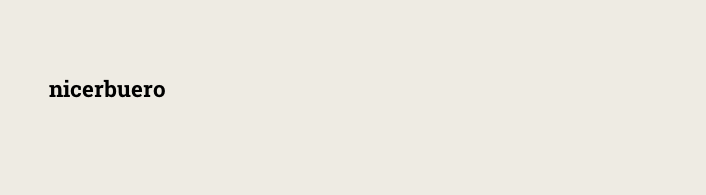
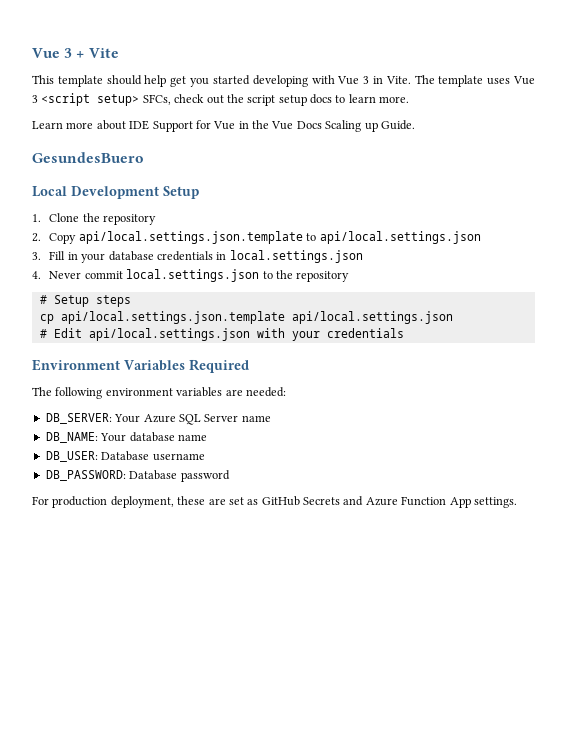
- nicerbuero
+ Vue 3 + Vite
+ This template should help get you started developing with Vue 3 in Vite. The template uses Vue 3 <script setup> SFCs, check out the script setup docs to learn more.
+ Learn more about IDE Support for Vue in the Vue Docs Scaling up Guide.
+ GesundesBuero
+ Local Development Setup
+ 1. Clone the repository
+ 2. Copy api/local.settings.json.template to api/local.settings.json
+ 3. Fill in your database credentials in local.settings.json
+ 4. Never commit local.settings.json to the repository
+ # Setup steps
+ cp api/local.settings.json.template api/local.settings.json
+ # Edit api/local.settings.json with your credentials
+ Environment Variables Required
+ The following environment variables are needed:
+ DB_SERVER: Your Azure SQL Server name
+ DB_NAME: Your database name
+ DB_USER: Database username
+ DB_PASSWORD: Database password
+ For production deployment, these are set as GitHub Secrets and Azure Function App settings.

